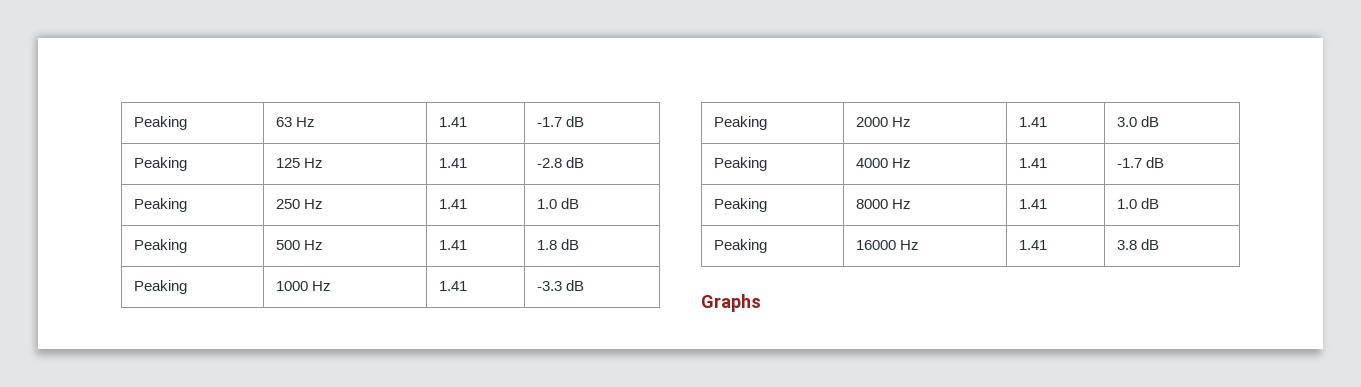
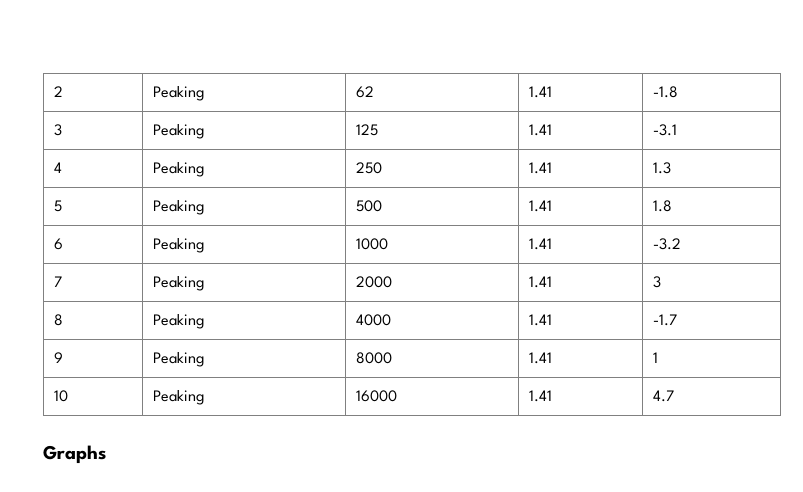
- Peaking | 63 Hz | 1.41 | -1.7 dB
- Peaking | 125 Hz | 1.41 | -2.8 dB
- Peaking | 250 Hz | 1.41 | 1.0 dB
- Peaking | 500 Hz | 1.41 | 1.8 dB
- Peaking | 1000 Hz | 1.41 | -3.3 dB
- Peaking | 2000 Hz | 1.41 | 3.0 dB
- Peaking | 4000 Hz | 1.41 | -1.7 dB
- Peaking | 8000 Hz | 1.41 | 1.0 dB
- Peaking | 16000 Hz | 1.41 | 3.8 dB
+ 2 | Peaking | 62 | 1.41 | -1.8
+ 3 | Peaking | 125 | 1.41 | -3.1
+ 4 | Peaking | 250 | 1.41 | 1.3
+ 5 | Peaking | 500 | 1.41 | 1.8
+ 6 | Peaking | 1000 | 1.41 | -3.2
+ 7 | Peaking | 2000 | 1.41 | 3
+ 8 | Peaking | 4000 | 1.41 | -1.7
+ 9 | Peaking | 8000 | 1.41 | 1
+ 10 | Peaking | 16000 | 1.41 | 4.7

